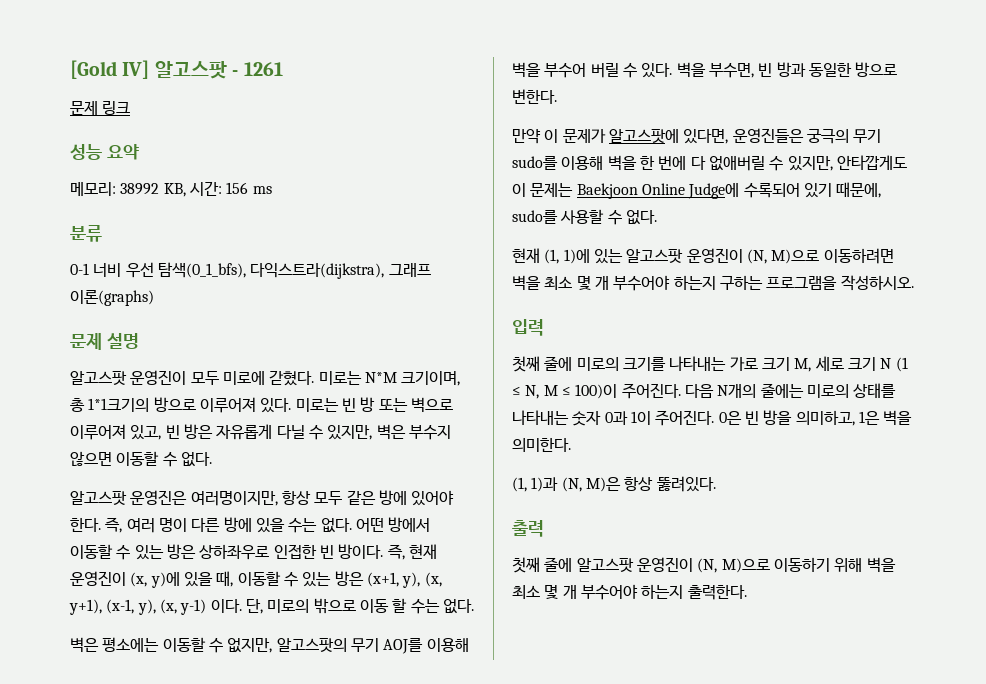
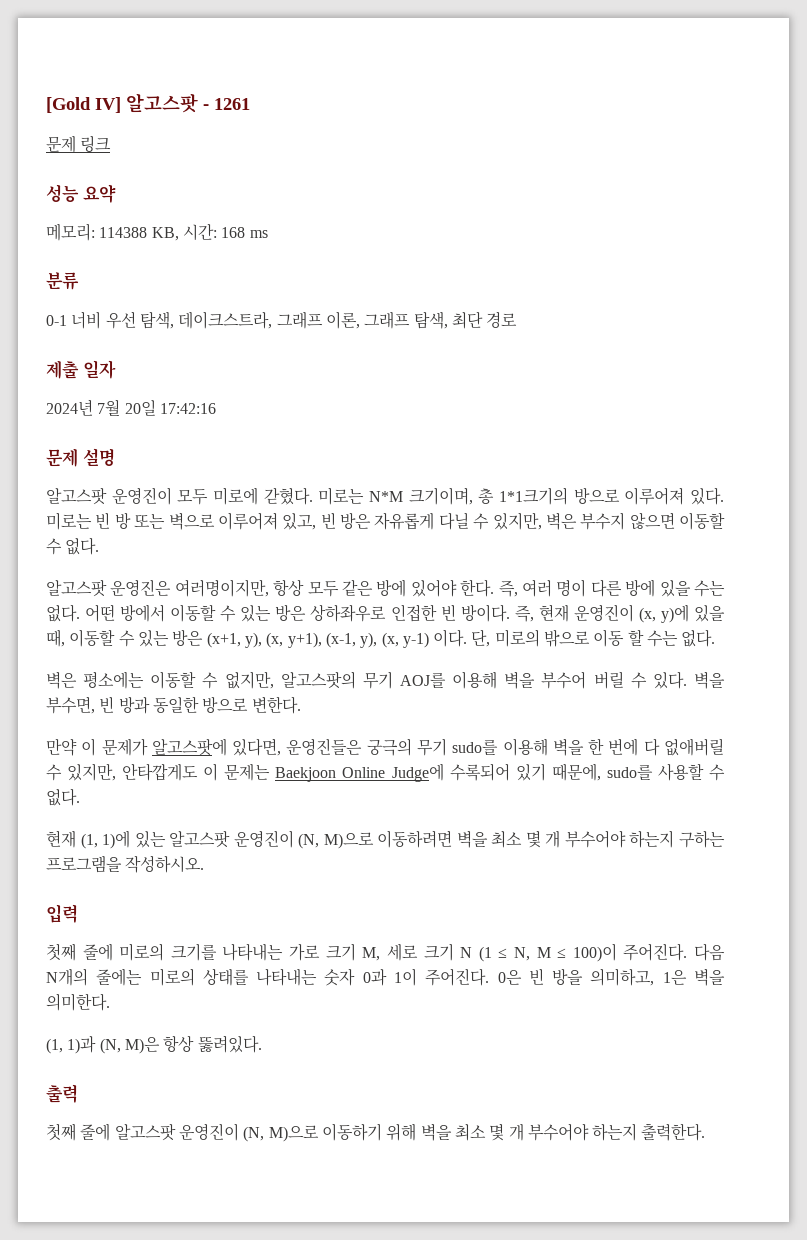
- 메모리: 38992 KB, 시간: 156 ms
+ 메모리: 114388 KB, 시간: 168 ms
- 0-1 너비 우선 탐색(0_1_bfs), 다익스트라(dijkstra), 그래프 이론(graphs)
+ 0-1 너비 우선 탐색, 데이크스트라, 그래프 이론, 그래프 탐색, 최단 경로
+ 제출 일자
+ 2024년 7월 20일 17:42:16

